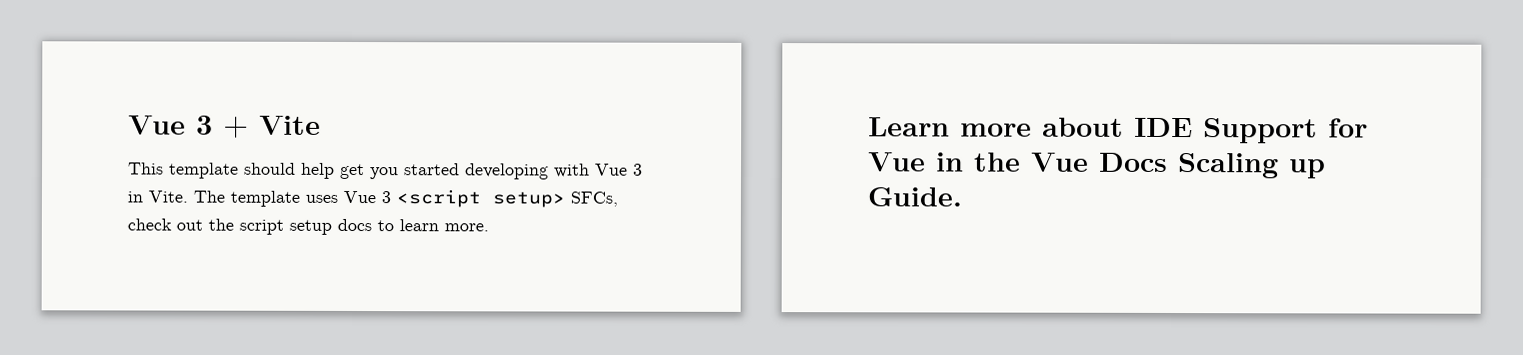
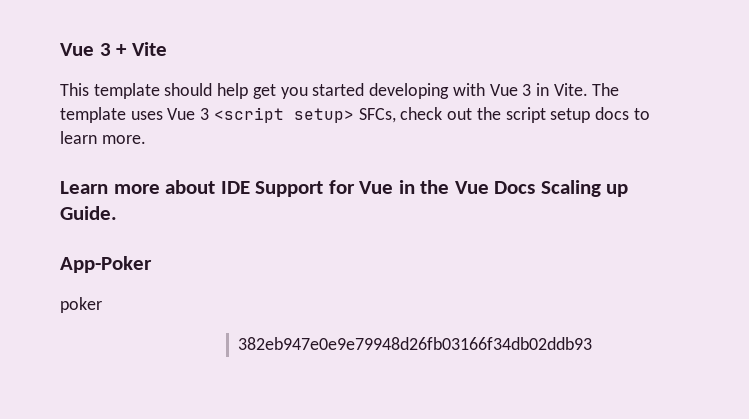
+ App-Poker
+ poker
+ 382eb947e0e9e79948d26fb03166f34db02ddb93

